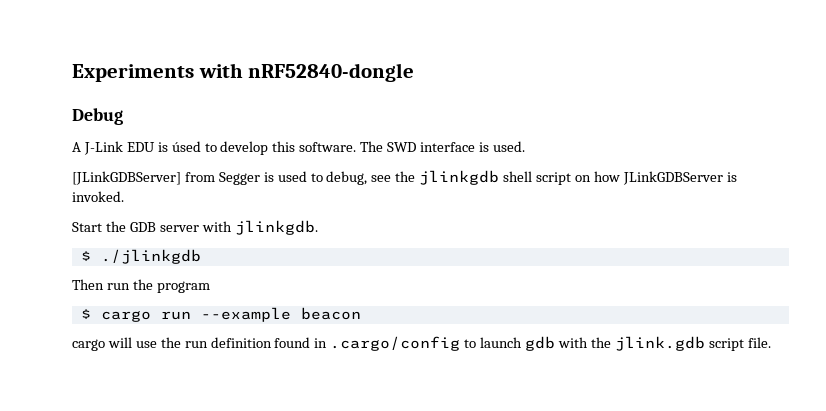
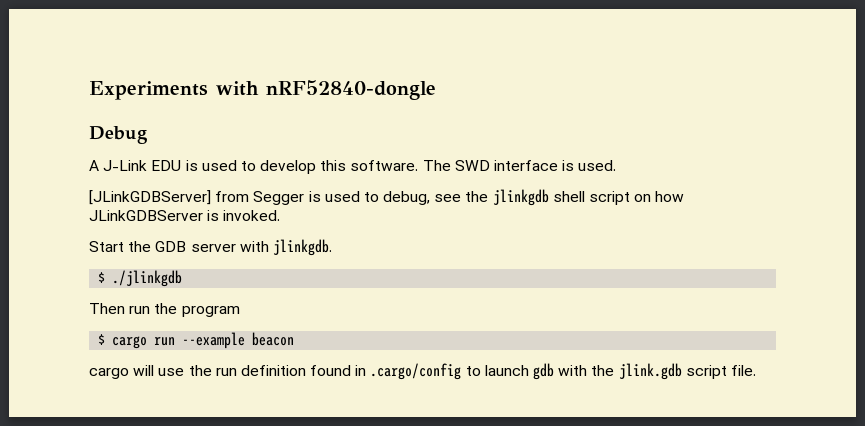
- A J-Link EDU is úsed to develop this software.
+ A J-Link EDU is used to develop this software.

